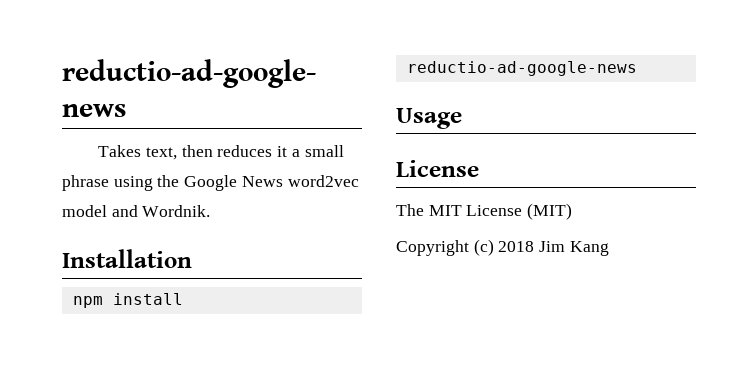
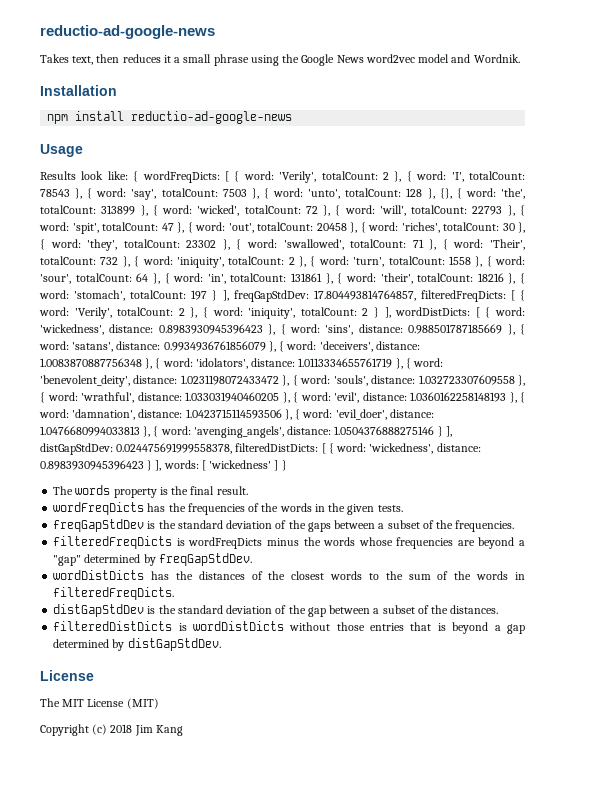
+ Results look like: { wordFreqDicts: [ { word: 'Verily', totalCount: 2 }, { word: 'I', totalCount: 78543 }, { word: 'say', totalCount: 7503 }, { word: 'unto', totalCount: 128 }, {}, { word: 'the', totalCount: 313899 }, { word: 'wicked', totalCount: 72 }, { word: 'will', totalCount: 22793 }, { word: 'spit', totalCount: 47 }, { word: 'out', totalCount: 20458 }, { word: 'riches', totalCount: 30 }, { word: 'they', totalCount: 23302 }, { word: 'swallowed', totalCount: 71 }, { word: 'Their', totalCount: 732 }, { word: 'iniquity', totalCount: 2 }, { word: 'turn', totalCount: 1558 }, { word: 'sour', totalCount: 64 }, { word: 'in', totalCount: 131861 }, { word: 'their', totalCount: 18216 }, { word: 'stomach', totalCount: 197 } ], freqGapStdDev: 17.804493814764857, filteredFreqDicts: [ { word: 'Verily', totalCount: 2 }, { word: 'iniquity', totalCount: 2 } ], wordDistDicts: [ { word: 'wickedness', distance: 0.8983930945396423 }, { word: 'sins', distance: 0.988501787185669 }, { word: 'satans', distance: 0.9934936761856079 }, { word: 'deceivers', distance: 1.0083870887756348 }, { word: 'idolators', distance: 1.0113334655761719 }, { word: 'benevolent_deity', distance: 1.0231198072433472 }, { word: 'souls', distance: 1.032723307609558 }, { word: 'wrathful', distance: 1.033031940460205 }, { word: 'evil', distance: 1.0360162258148193 }, { word: 'damnation', distance: 1.0423715114593506 }, { word: 'evil_doer', distance: 1.0476680994033813 }, { word: 'avenging_angels', distance: 1.0504376888275146 } ], distGapStdDev: 0.024475691999558378, filteredDistDicts: [ { word: 'wickedness', distance: 0.8983930945396423 } ], words: [ 'wickedness' ] }
+ The words property is the final result.
+ wordFreqDicts has the frequencies of the words in the given tests.
+ freqGapStdDev is the standard deviation of the gaps between a subset of the frequencies.
+ filteredFreqDicts is wordFreqDicts minus the words whose frequencies are beyond a "gap" determined by freqGapStdDev.
+ wordDistDicts has the distances of the closest words to the sum of the words in filteredFreqDicts.
+ distGapStdDev is the standard deviation of the gap between a subset of the distances.
+ filteredDistDicts is wordDistDicts without those entries that is beyond a gap determined by distGapStdDev.

